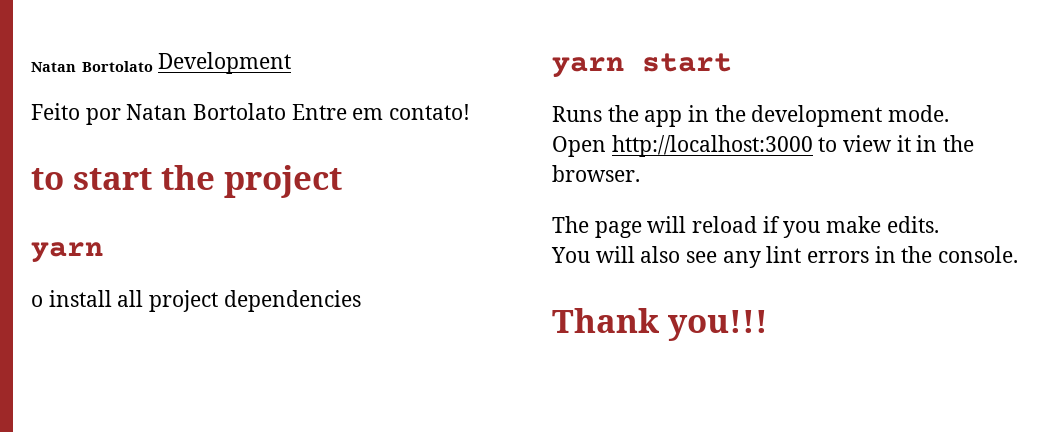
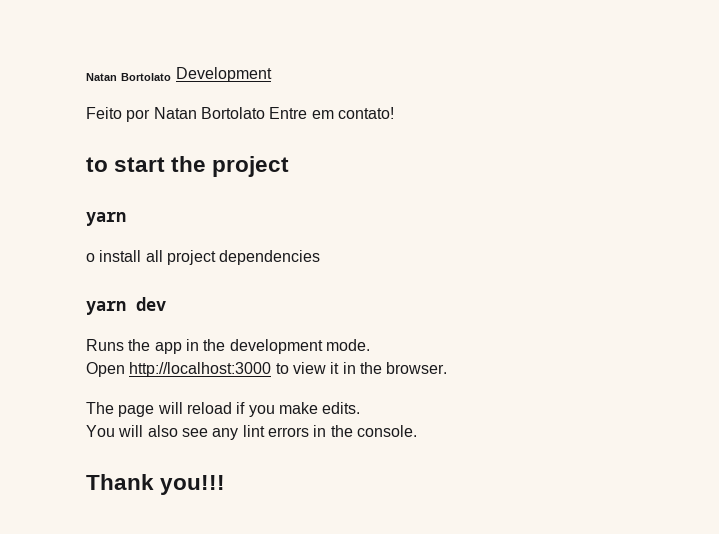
- yarn start
+ yarn dev

